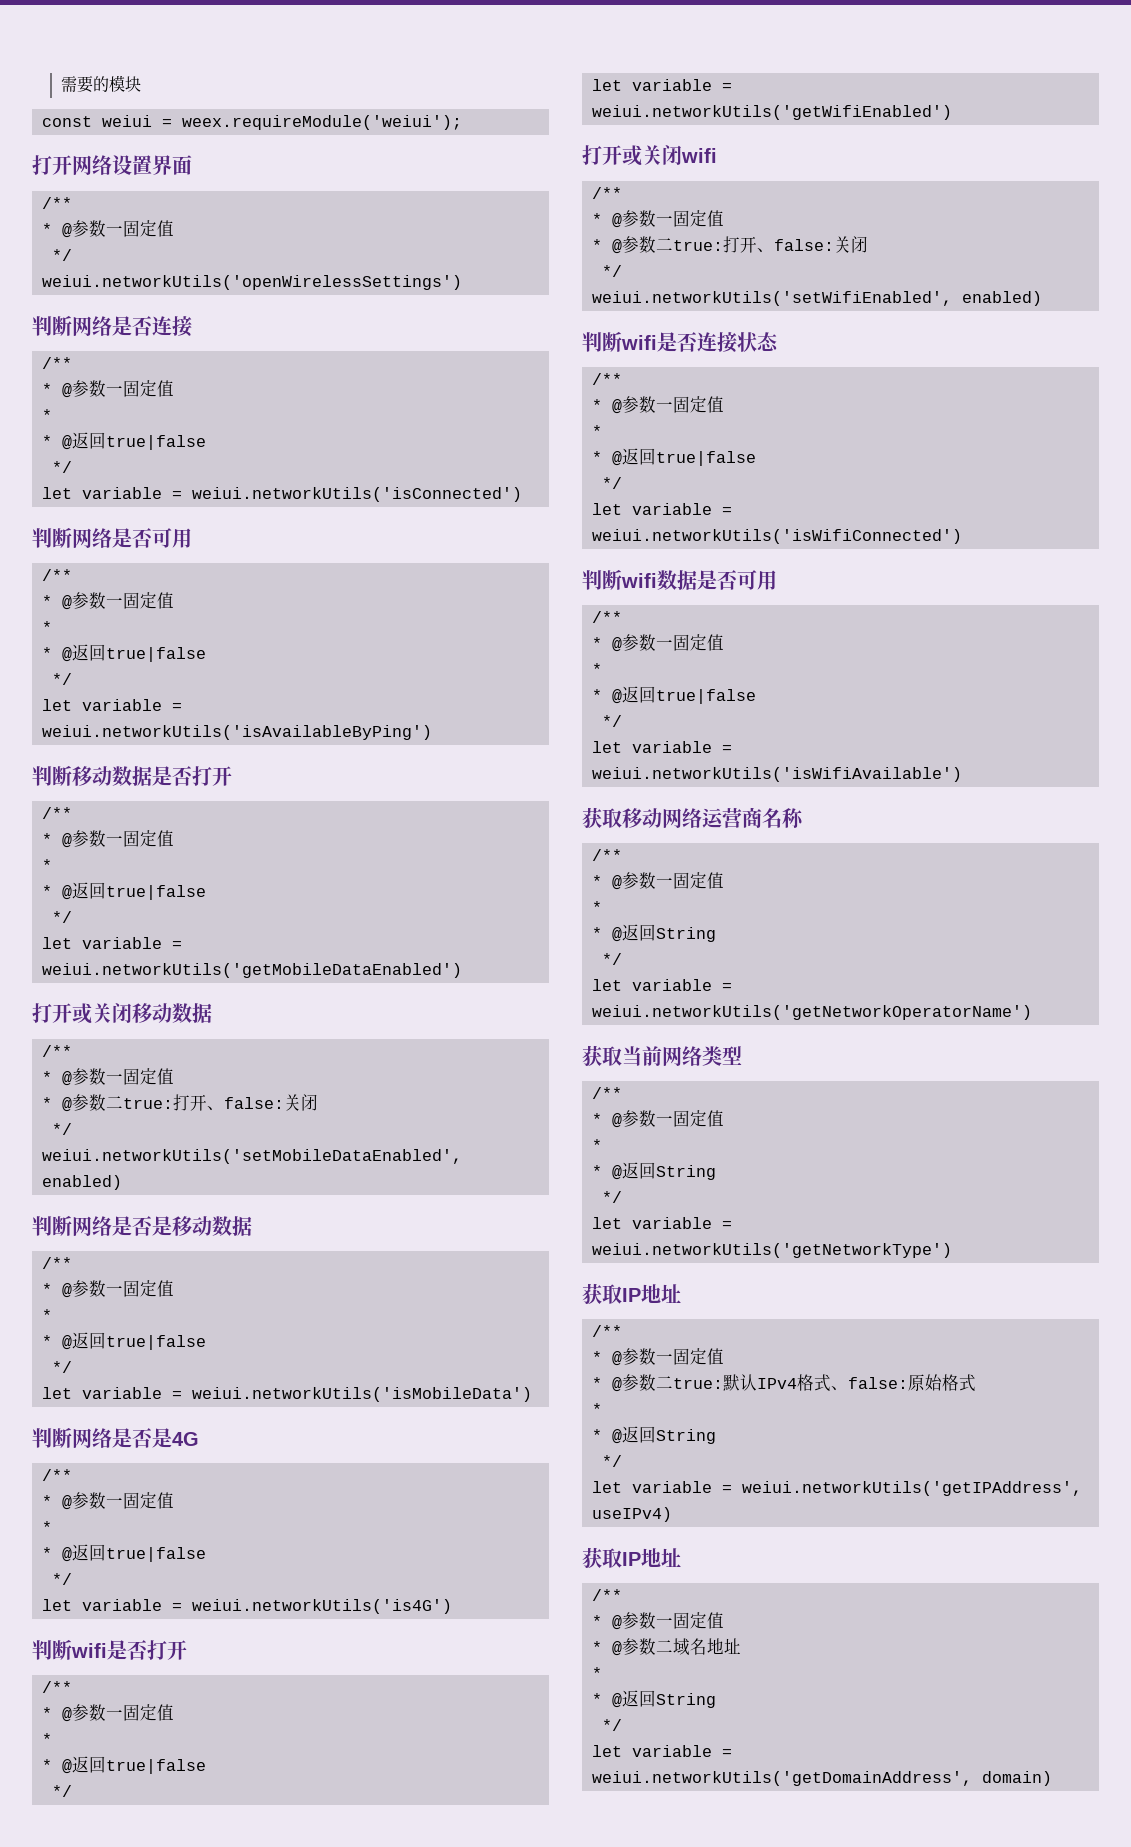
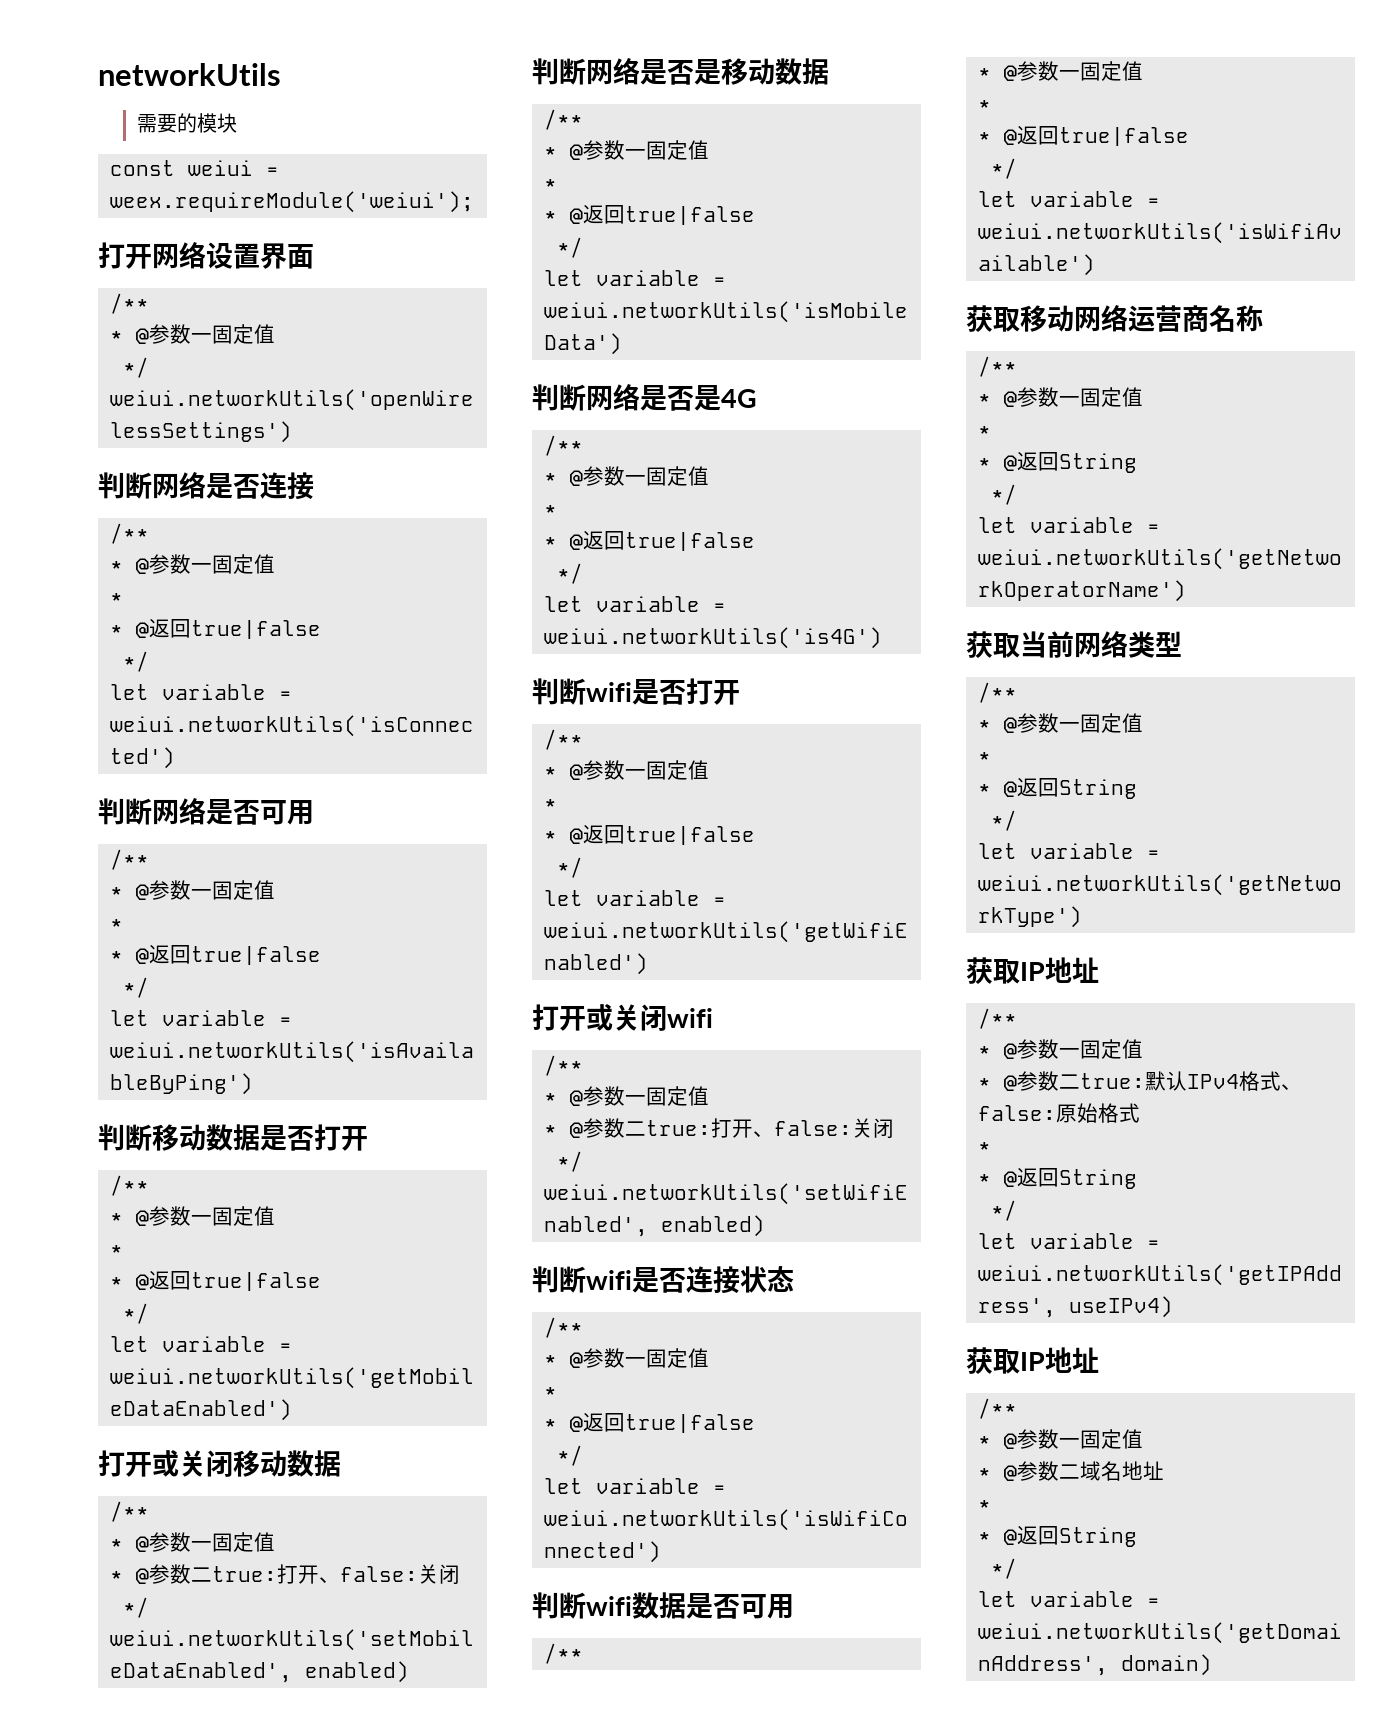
+ networkUtils

